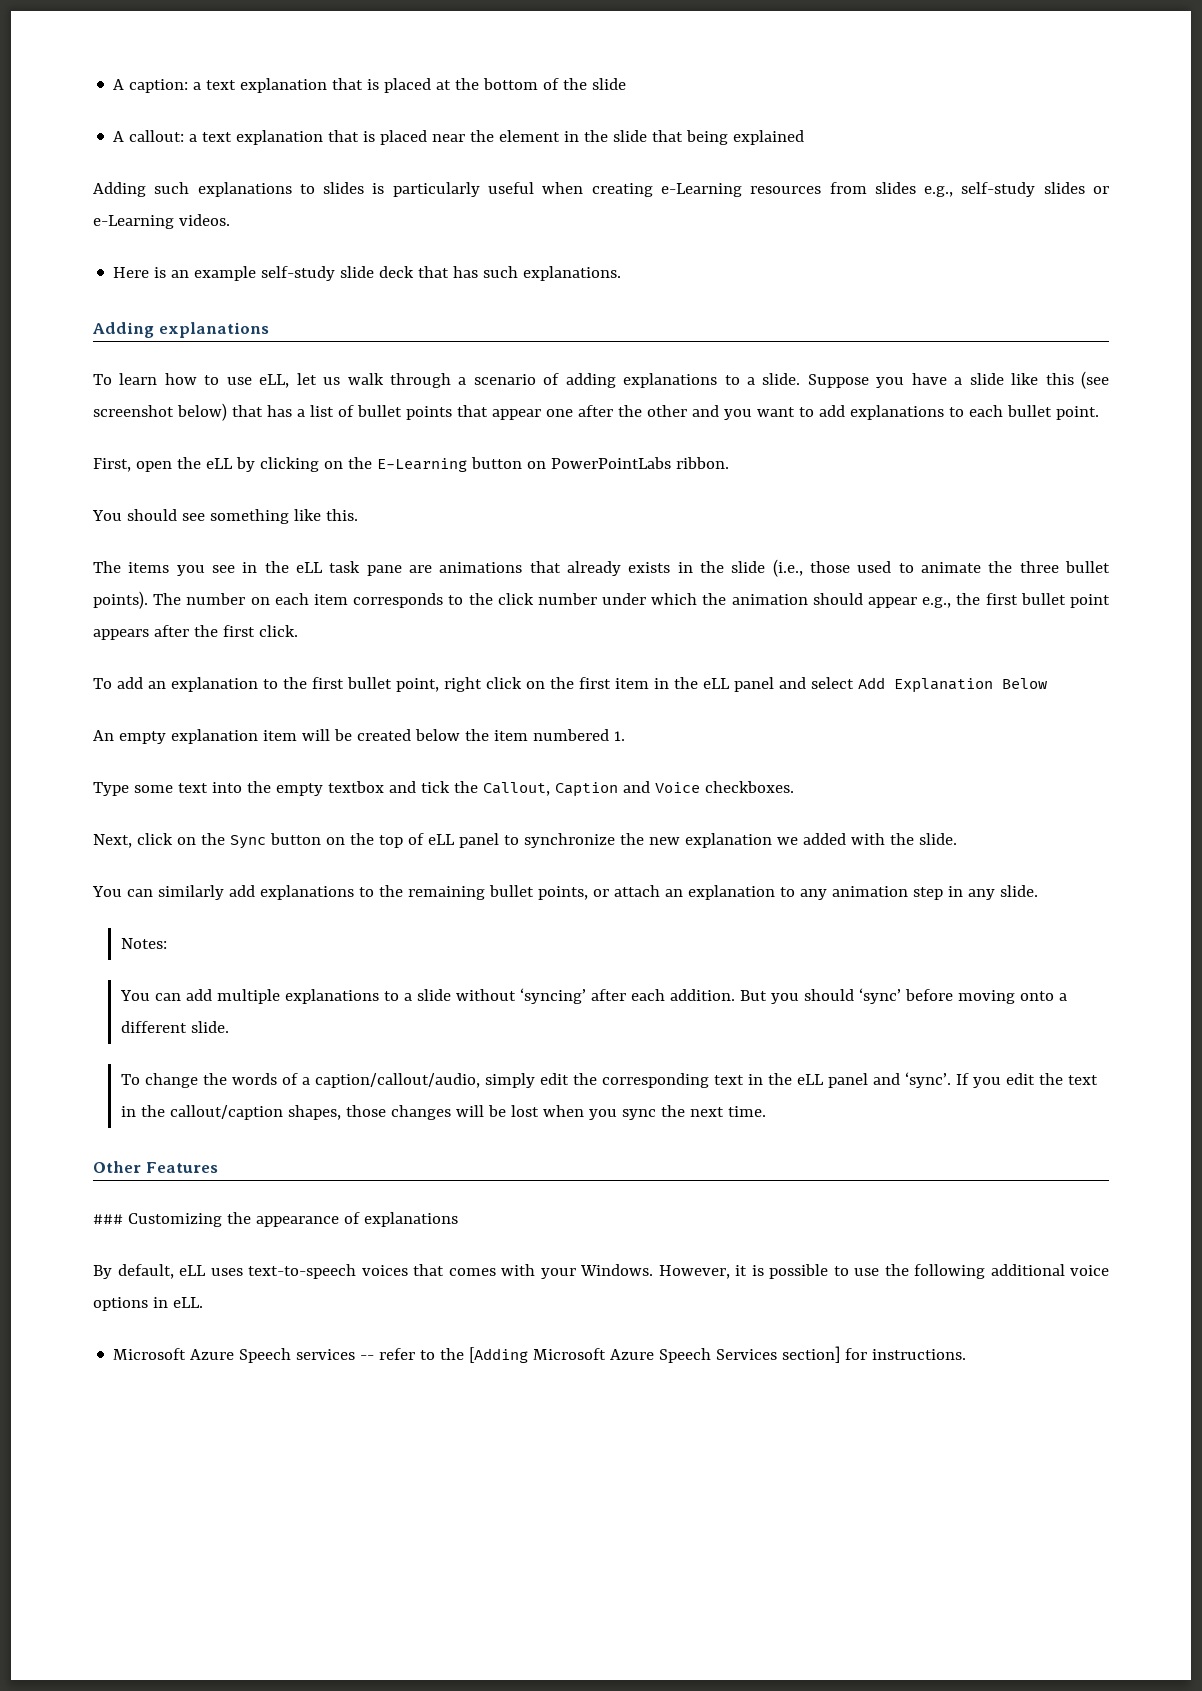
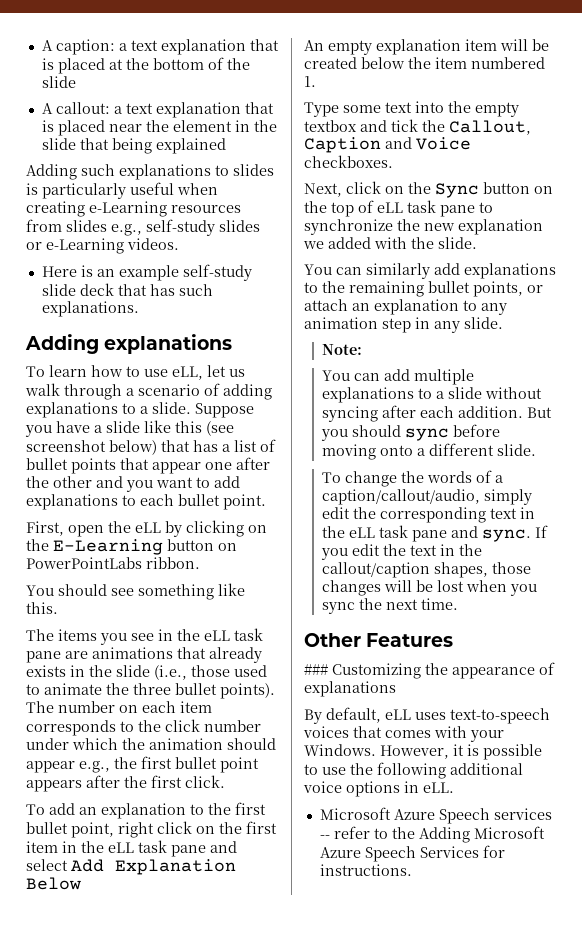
- To add an explanation to the first bullet point, right click on the first item in the eLL panel and select Add Explanation Below
+ To add an explanation to the first bullet point, right click on the first item in the eLL task pane and select Add Explanation Below
- Next, click on the Sync button on the top of eLL panel to synchronize the new explanation we added with the slide.
+ Next, click on the Sync button on the top of eLL task pane to synchronize the new explanation we added with the slide.
- Notes:
+ Note:
- You can add multiple explanations to a slide without ‘syncing’ after each addition.
+ You can add multiple explanations to a slide without syncing after each addition.
- But you should ‘sync’ before moving onto a different slide.
+ But you should sync before moving onto a different slide.
- To change the words of a caption/callout/audio, simply edit the corresponding text in the eLL panel and ‘sync’.
+ To change the words of a caption/callout/audio, simply edit the corresponding text in the eLL task pane and sync.
- Microsoft Azure Speech services -- refer to the [Adding Microsoft Azure Speech Services section] for instructions.
+ Microsoft Azure Speech services -- refer to the Adding Microsoft Azure Speech Services for instructions.

